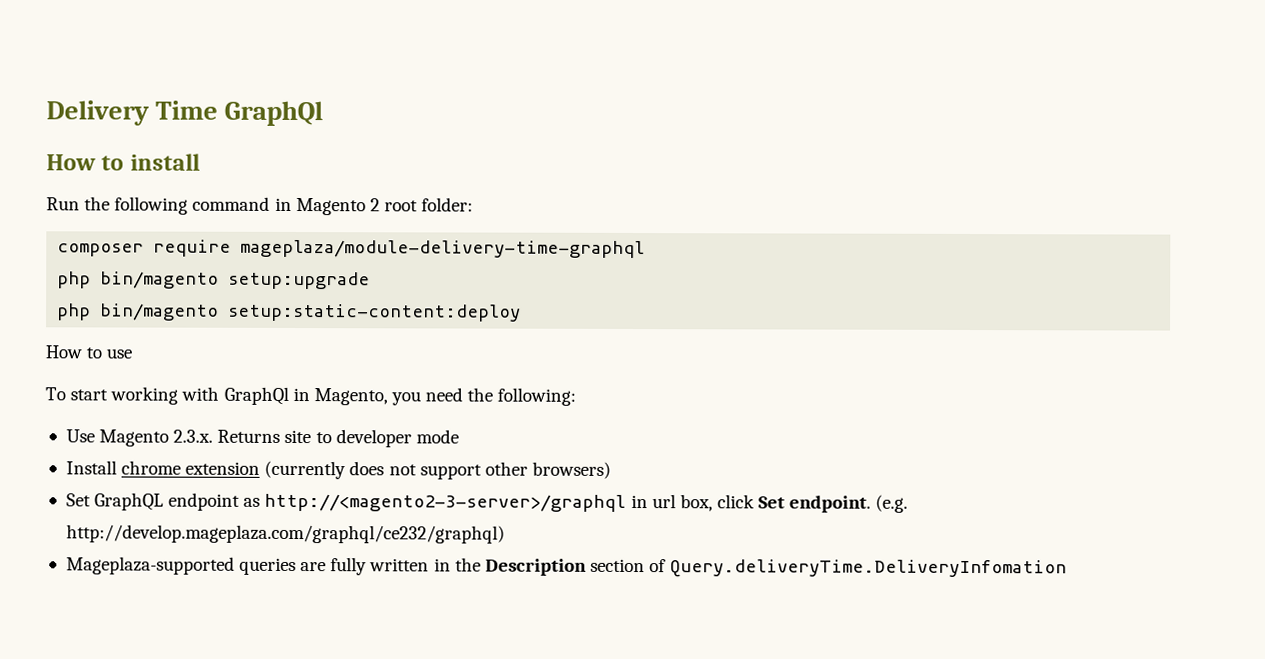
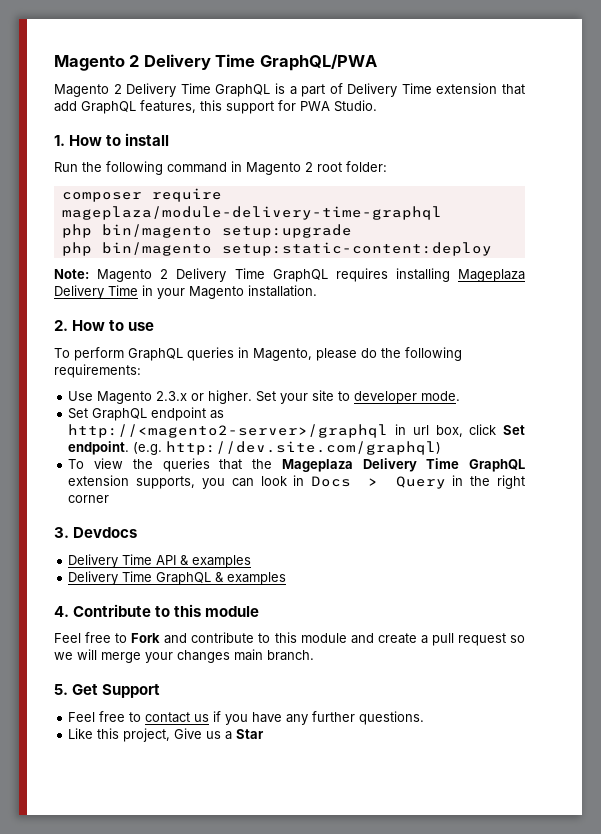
- Delivery Time GraphQl
- How to install
+ Magento 2 Delivery Time GraphQL/PWA
+ Magento 2 Delivery Time GraphQL is a part of Delivery Time extension that add GraphQL features, this support for PWA Studio.
+ 1. How to install
- How to use
- To start working with GraphQl in Magento, you need the following:
- Use Magento 2.3.x. Returns site to developer mode
- Install chrome extension (currently does not support other browsers)
+ Note: Magento 2 Delivery Time GraphQL requires installing Mageplaza Delivery Time in your Magento installation.
+ 2. How to use
+ To perform GraphQL queries in Magento, please do the following requirements:
+ Use Magento 2.3.x or higher. Set your site to developer mode.
- Set GraphQL endpoint as http://<magento2-3-server>/graphql in url box, click Set endpoint.
+ Set GraphQL endpoint as http://<magento2-server>/graphql in url box, click Set endpoint.
- (e.g. http://develop.mageplaza.com/graphql/ce232/graphql)
- Mageplaza-supported queries are fully written in the Description section of Query.deliveryTime.DeliveryInfomation
+ (e.g. http://dev.site.com/graphql)
+ To view the queries that the Mageplaza Delivery Time GraphQL extension supports, you can look in Docs > Query in the right corner
+ 3. Devdocs
+ Delivery Time API & examples
+ Delivery Time GraphQL & examples
+ 4. Contribute to this module
+ Feel free to Fork and contribute to this module and create a pull request so we will merge your changes main branch.
+ 5. Get Support
+ Feel free to contact us if you have any further questions.
+ Like this project, Give us a Star

